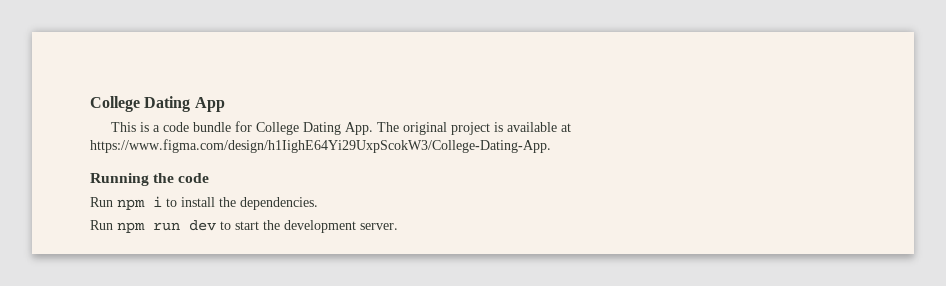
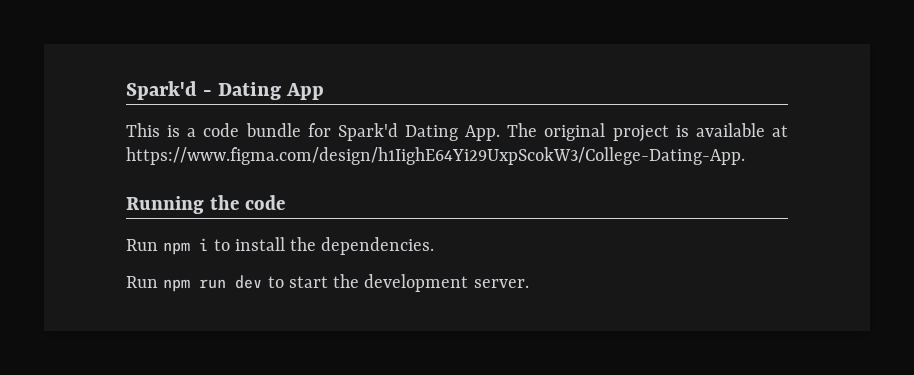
- College Dating App
+ Spark'd - Dating App
- This is a code bundle for College Dating App. The original project is available at https://www.figma.com/design/h1IighE64Yi29UxpScokW3/College-Dating-App.
+ This is a code bundle for Spark'd Dating App. The original project is available at https://www.figma.com/design/h1IighE64Yi29UxpScokW3/College-Dating-App.

